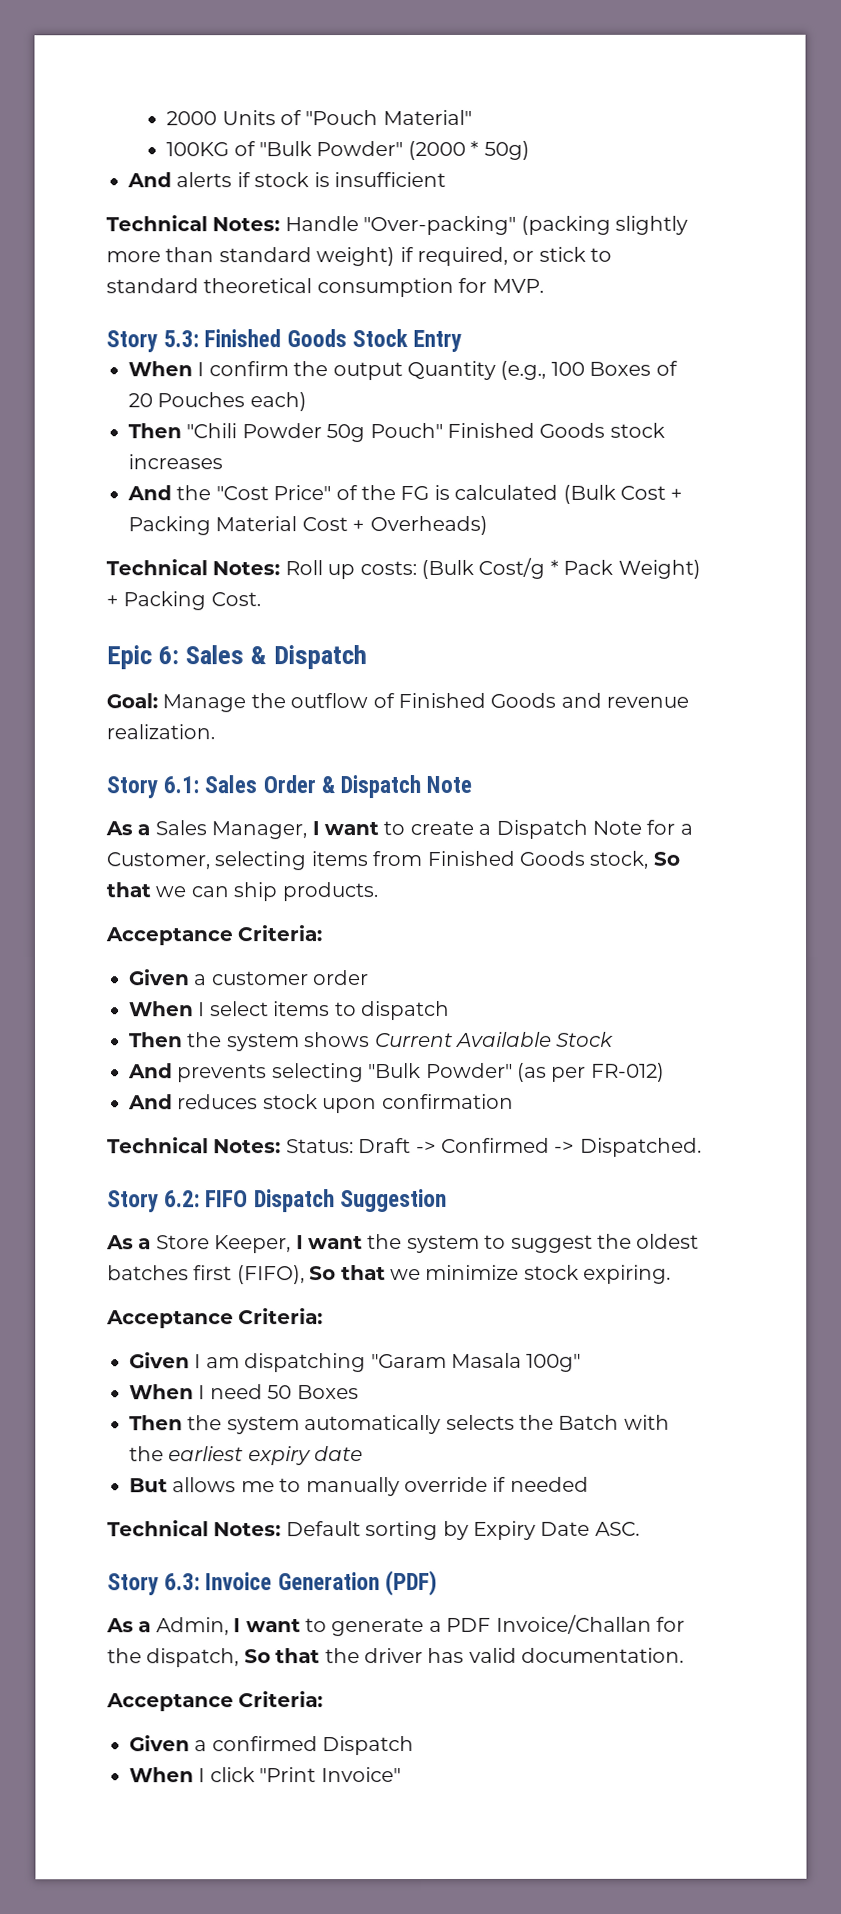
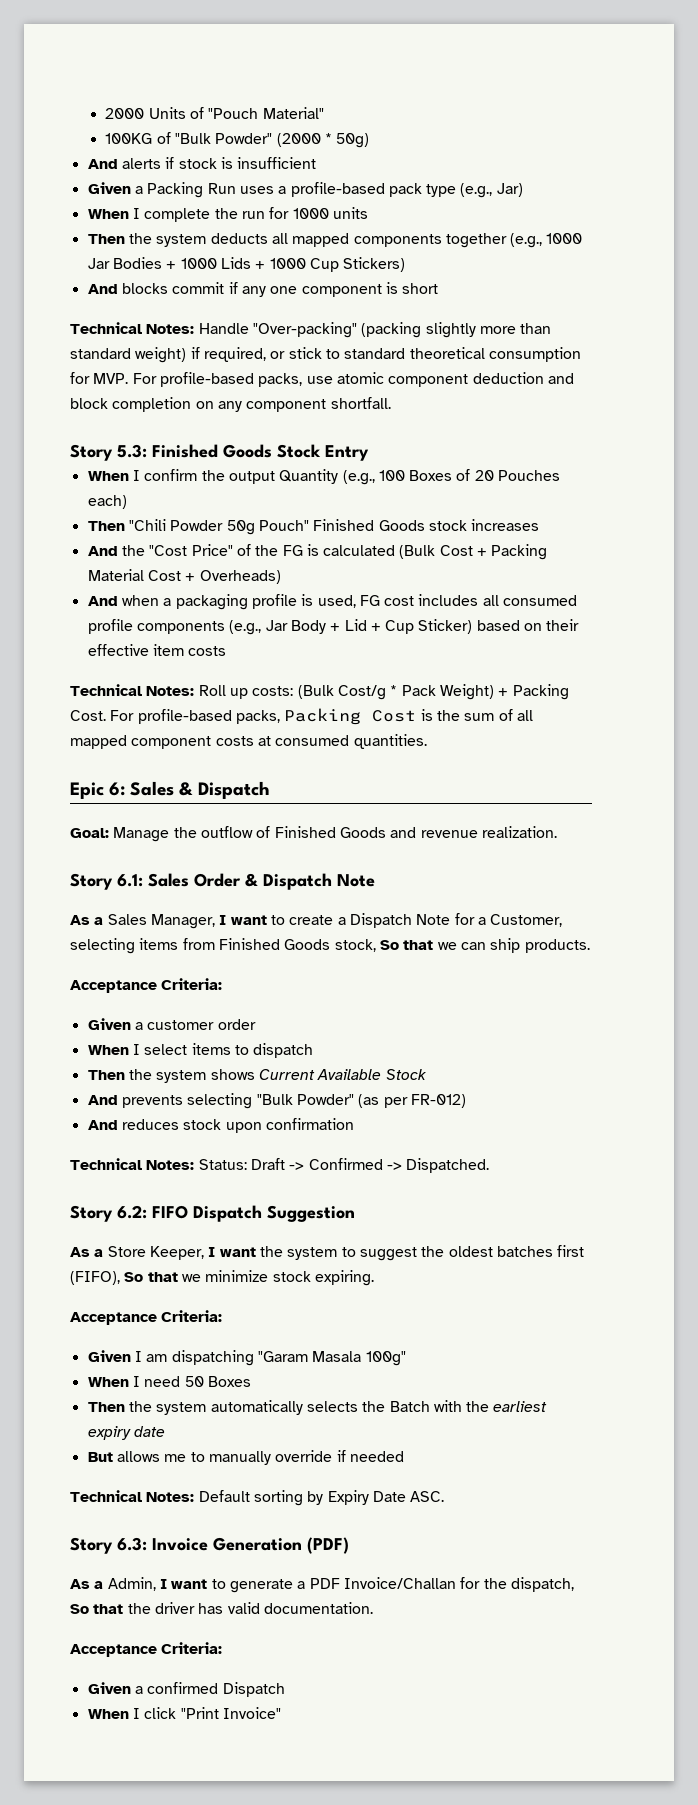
+ Given a Packing Run uses a profile-based pack type (e.g., Jar)
+ When I complete the run for 1000 units
+ Then the system deducts all mapped components together (e.g., 1000 Jar Bodies + 1000 Lids + 1000 Cup Stickers)
+ And blocks commit if any one component is short
- Technical Notes: Handle "Over-packing" (packing slightly more than standard weight) if required, or stick to standard theoretical consumption for MVP.
+ Technical Notes: Handle "Over-packing" (packing slightly more than standard weight) if required, or stick to standard theoretical consumption for MVP. For profile-based packs, use atomic component deduction and block completion on any component shortfall.
+ And when a packaging profile is used, FG cost includes all consumed profile components (e.g., Jar Body + Lid + Cup Sticker) based on their effective item costs
+ For profile-based packs, Packing Cost is the sum of all mapped component costs at consumed quantities.

